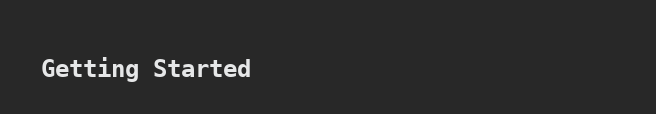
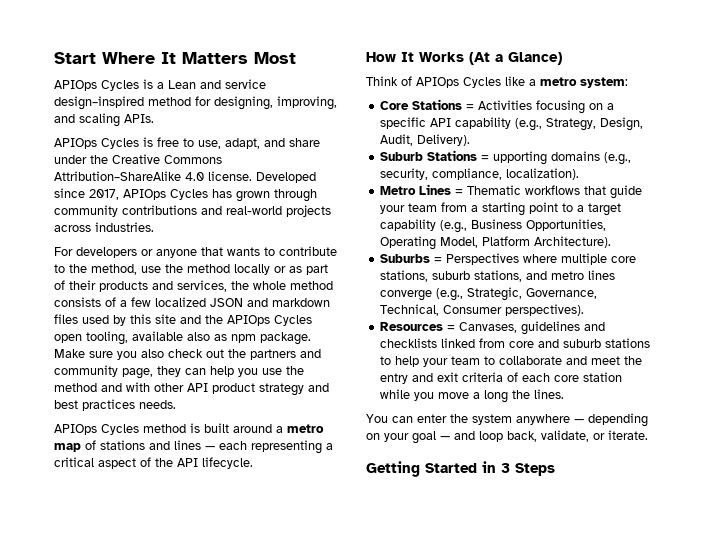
- Getting Started
+ Start Where It Matters Most
+ APIOps Cycles is a Lean and service design–inspired method for designing, improving, and scaling APIs.
+ APIOps Cycles is free to use, adapt, and share under the Creative Commons Attribution–ShareAlike 4.0 license. Developed since 2017, APIOps Cycles has grown through community contributions and real-world projects across industries.
+ For developers or anyone that wants to contribute to the method, use the method locally or as part of their products and services, the whole method consists of a few localized JSON and markdown files used by this site and the APIOps Cycles open tooling, available also as npm package. Make sure you also check out the partners and community page, they can help you use the method and with other API product strategy and best practices needs.
+ APIOps Cycles method is built around a metro map of stations and lines — each representing a critical aspect of the API lifecycle.
+ How It Works (At a Glance)
+ Think of APIOps Cycles like a metro system:
+ Core Stations = Activities focusing on a specific API capability (e.g., Strategy, Design, Audit, Delivery).
+ Suburb Stations = upporting domains (e.g., security, compliance, localization).
+ Metro Lines = Thematic workflows that guide your team from a starting point to a target capability (e.g., Business Opportunities, Operating Model, Platform Architecture).
+ Suburbs = Perspectives where multiple core stations, suburb stations, and metro lines converge (e.g., Strategic, Governance, Technical, Consumer perspectives).
+ Resources = Canvases, guidelines and checklists linked from core and suburb stations to help your team to collaborate and meet the entry and exit criteria of each core station while you move a long the lines.
+ You can enter the system anywhere — depending on your goal — and loop back, validate, or iterate.
+ Getting Started in 3 Steps

